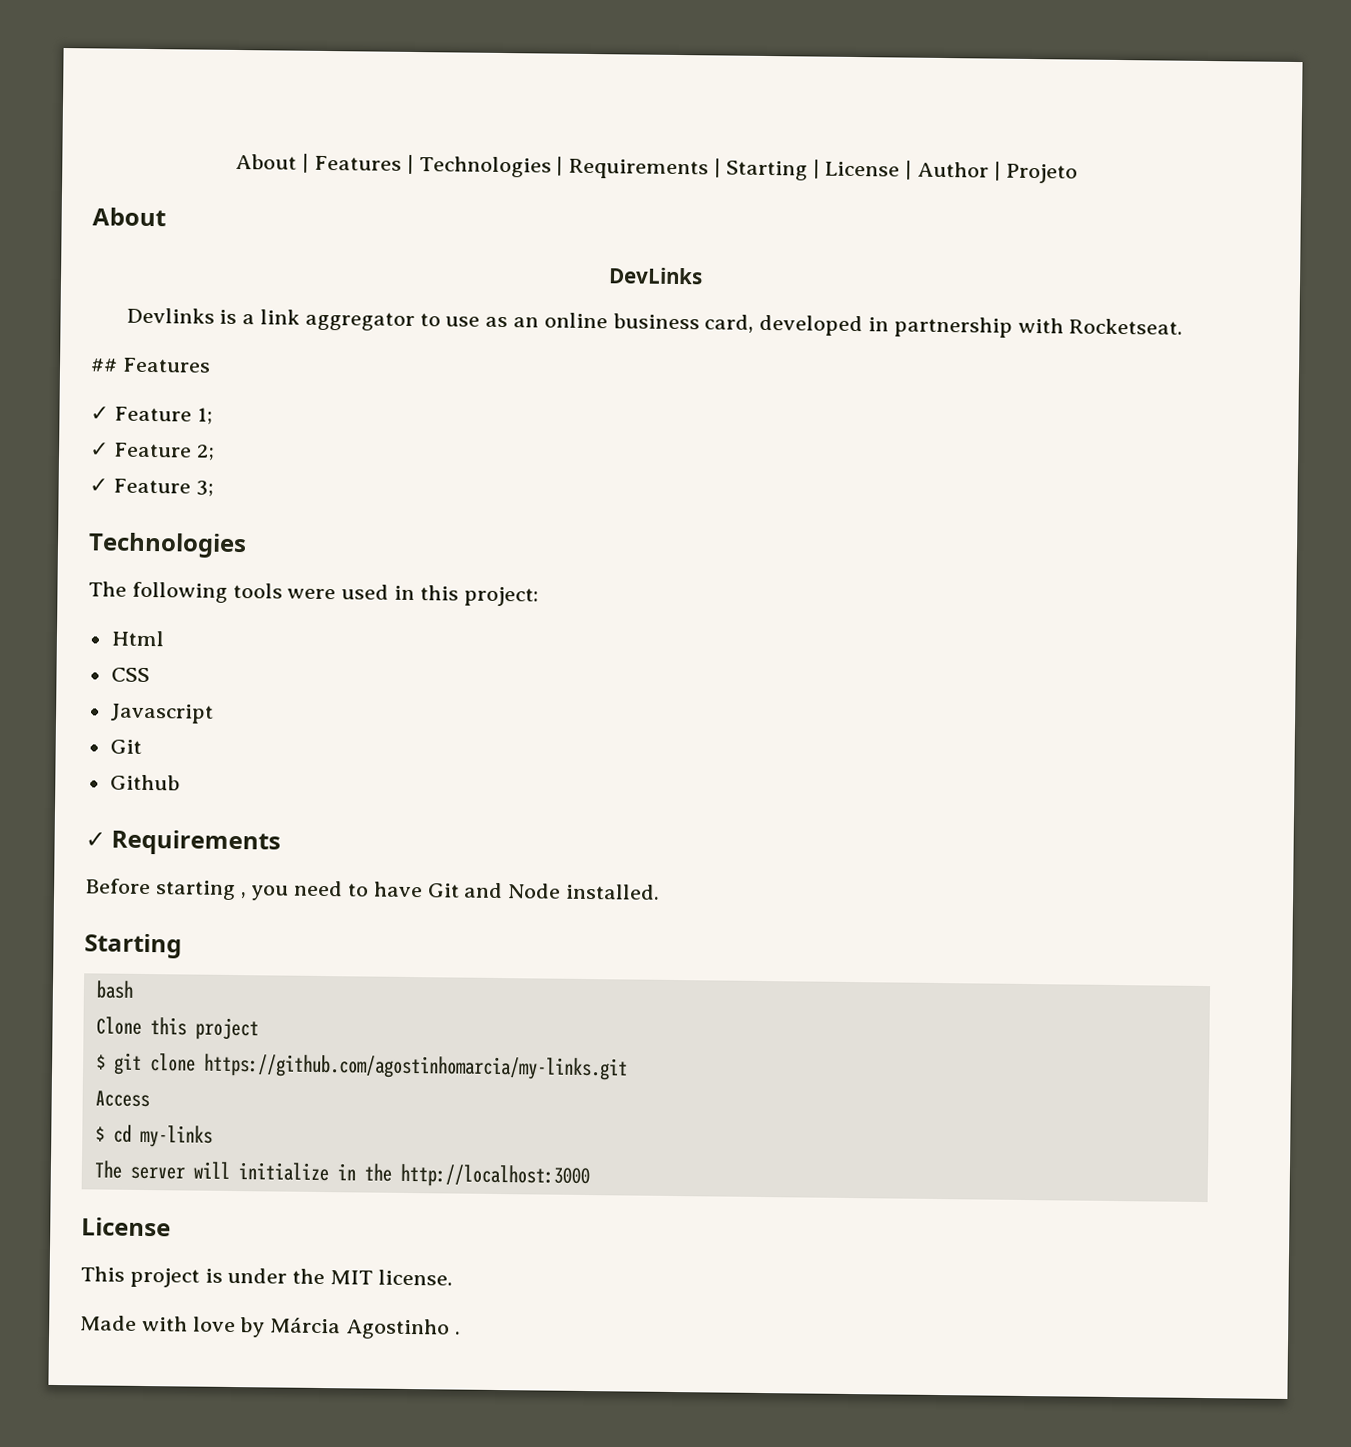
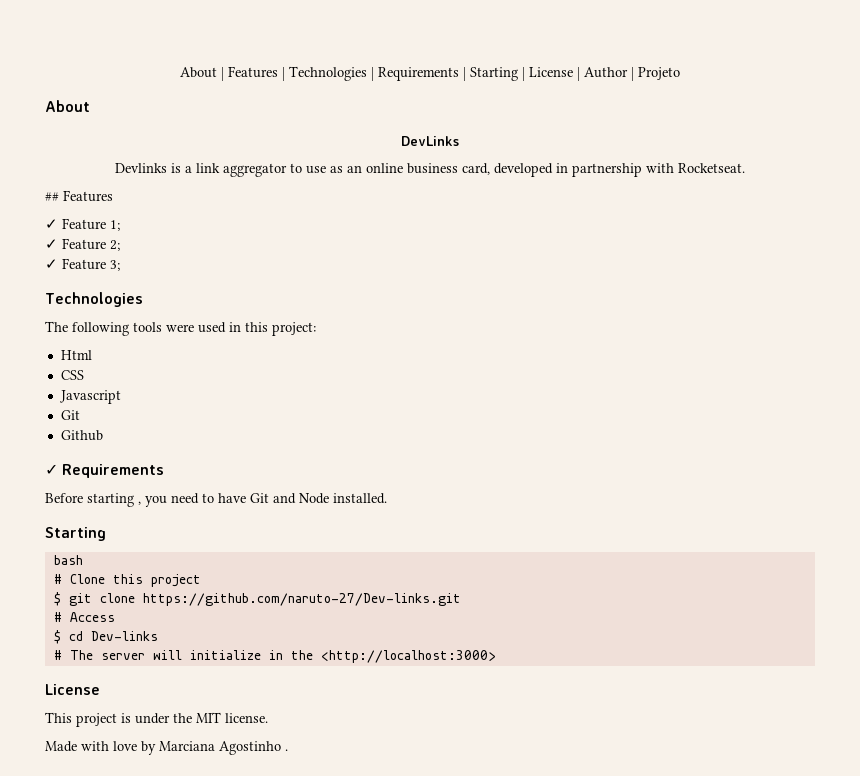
- Clone this project
+ # Clone this project
- $ git clone https://github.com/agostinhomarcia/my-links.git
- Access
+ $ git clone https://github.com/naruto-27/Dev-links.git
+ # Access
- $ cd my-links
- The server will initialize in the http://localhost:3000
+ $ cd Dev-links
+ # The server will initialize in the <http://localhost:3000>
- Made with love by Márcia Agostinho .
+ Made with love by Marciana Agostinho .

